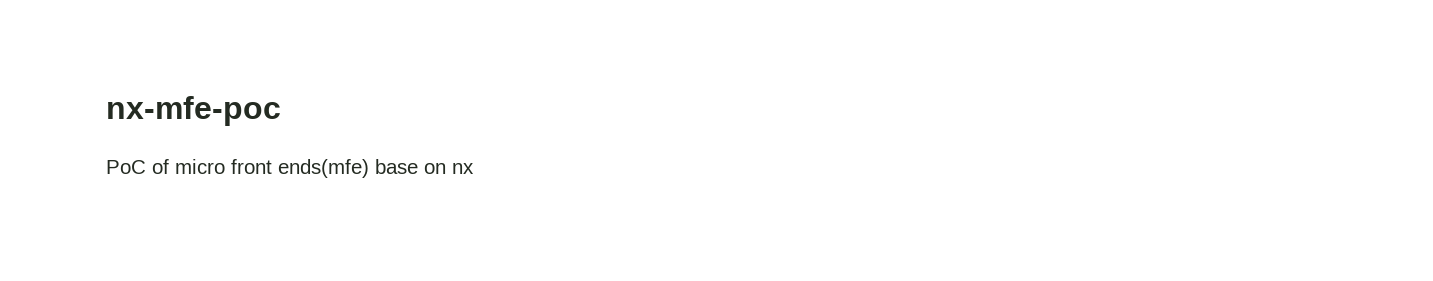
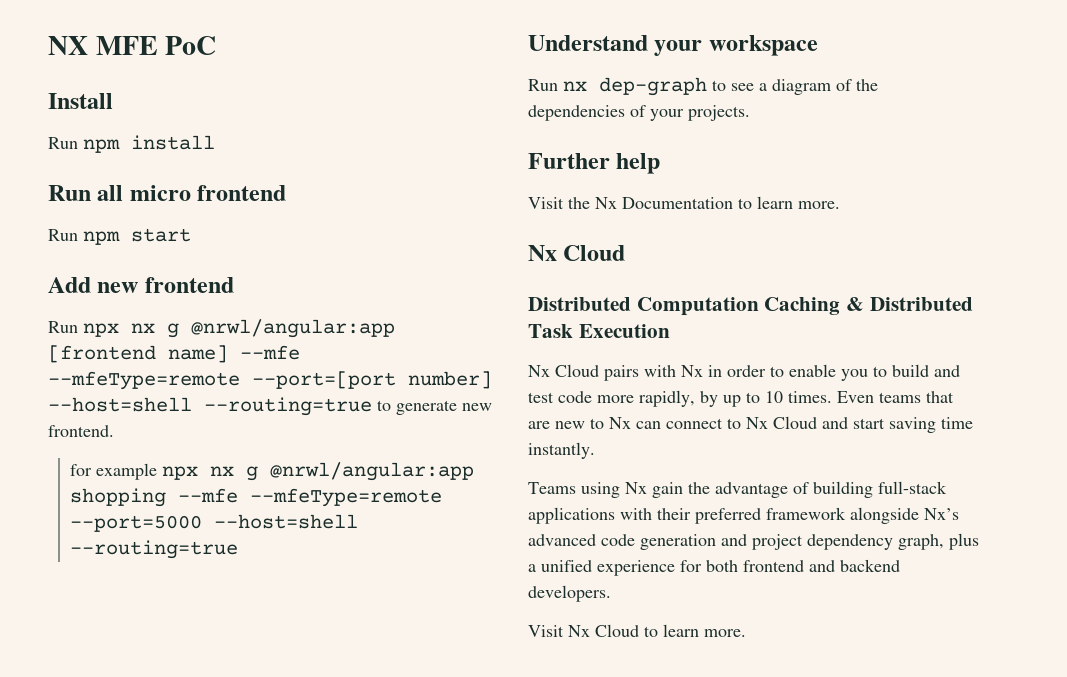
- nx-mfe-poc
- PoC of micro front ends(mfe) base on nx
+ NX MFE PoC
+ Install
+ Run npm install
+ Run all micro frontend
+ Run npm start
+ Add new frontend
+ Run npx nx g @nrwl/angular:app [frontend name] --mfe --mfeType=remote --port=[port number] --host=shell --routing=true to generate new frontend.
+ for example npx nx g @nrwl/angular:app shopping --mfe --mfeType=remote --port=5000 --host=shell --routing=true
+ Understand your workspace
+ Run nx dep-graph to see a diagram of the dependencies of your projects.
+ Further help
+ Visit the Nx Documentation to learn more.
+ Nx Cloud
+ Distributed Computation Caching & Distributed Task Execution
+ Nx Cloud pairs with Nx in order to enable you to build and test code more rapidly, by up to 10 times. Even teams that are new to Nx can connect to Nx Cloud and start saving time instantly.
+ Teams using Nx gain the advantage of building full-stack applications with their preferred framework alongside Nx’s advanced code generation and project dependency graph, plus a unified experience for both frontend and backend developers.
+ Visit Nx Cloud to learn more.

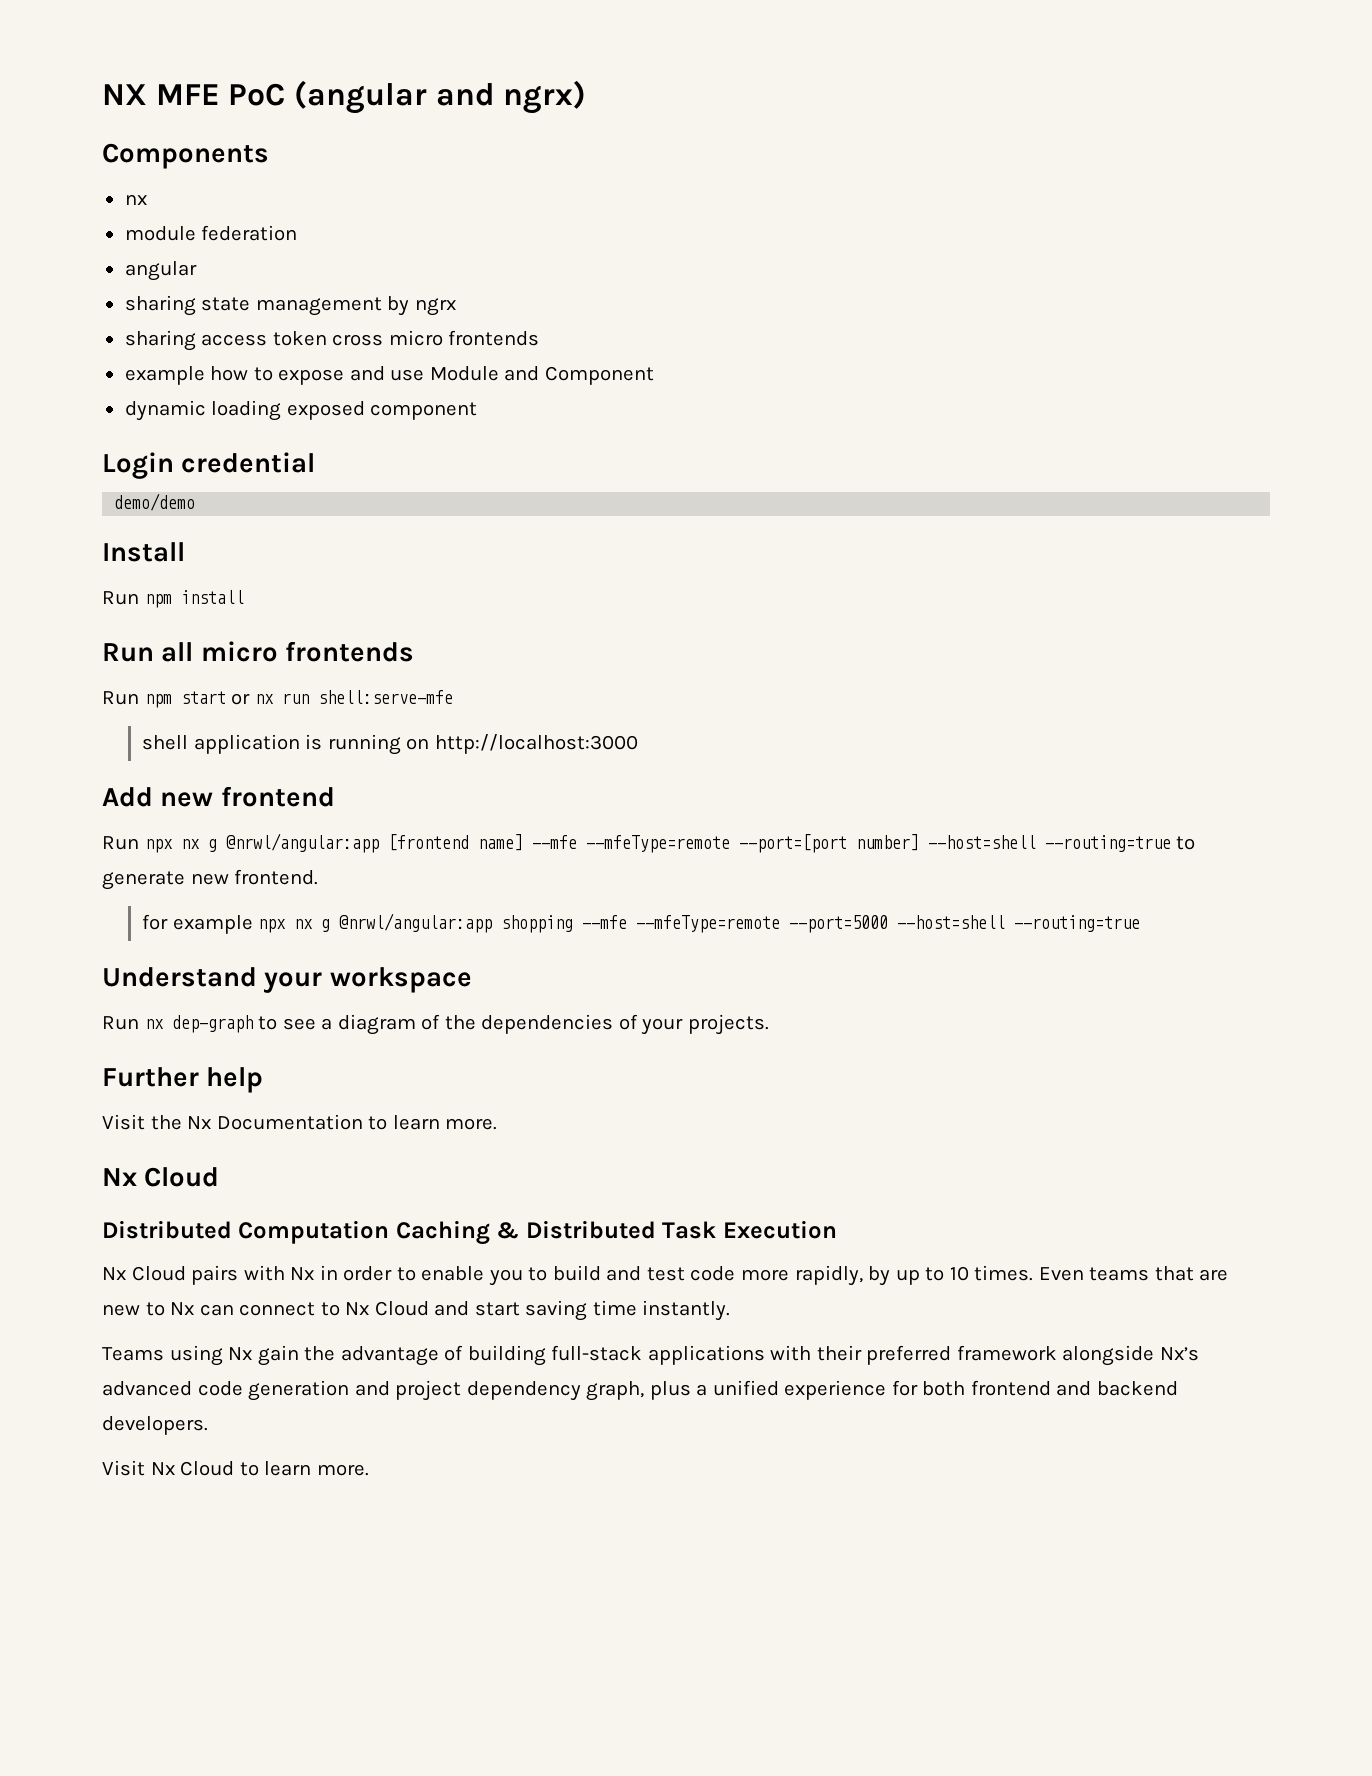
- NX MFE PoC
+ NX MFE PoC (angular and ngrx)
+ Components
+ nx
+ module federation
+ angular
+ sharing state management by ngrx
+ sharing access token cross micro frontends
+ example how to expose and use Module and Component
+ dynamic loading exposed component
+ Login credential
+ demo/demo
- Run all micro frontend
+ Run all micro frontends
- Run npm start
+ Run npm start or nx run shell:serve-mfe
+ shell application is running on http://localhost:3000

